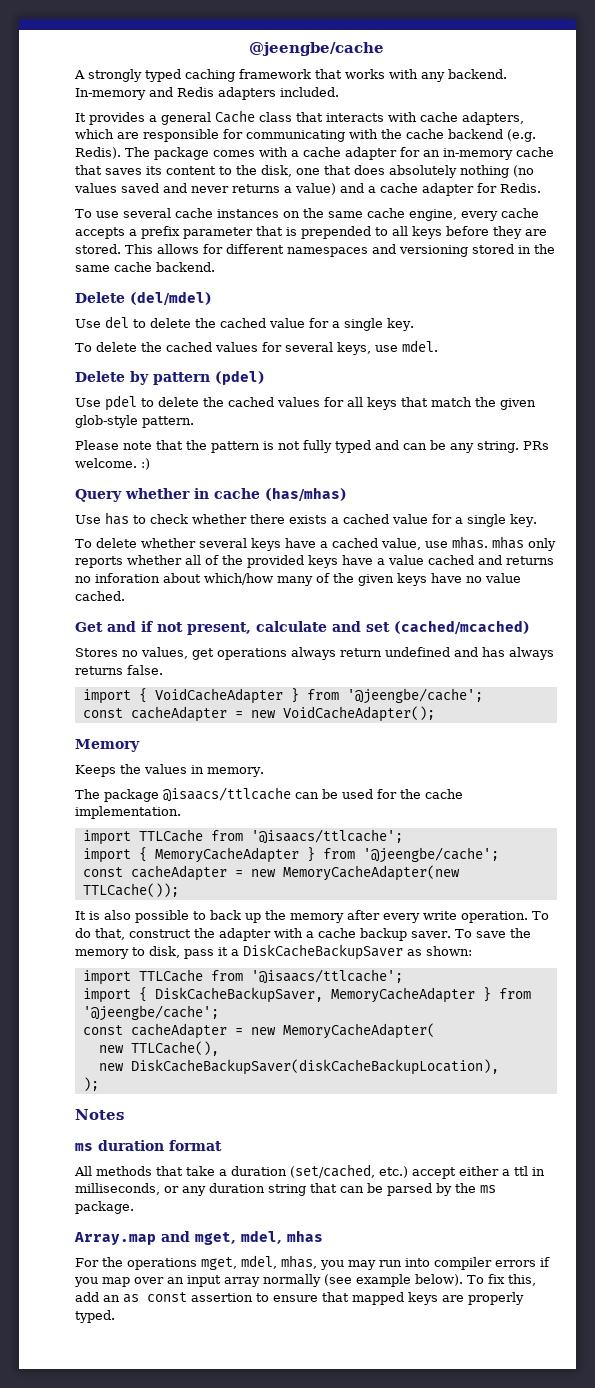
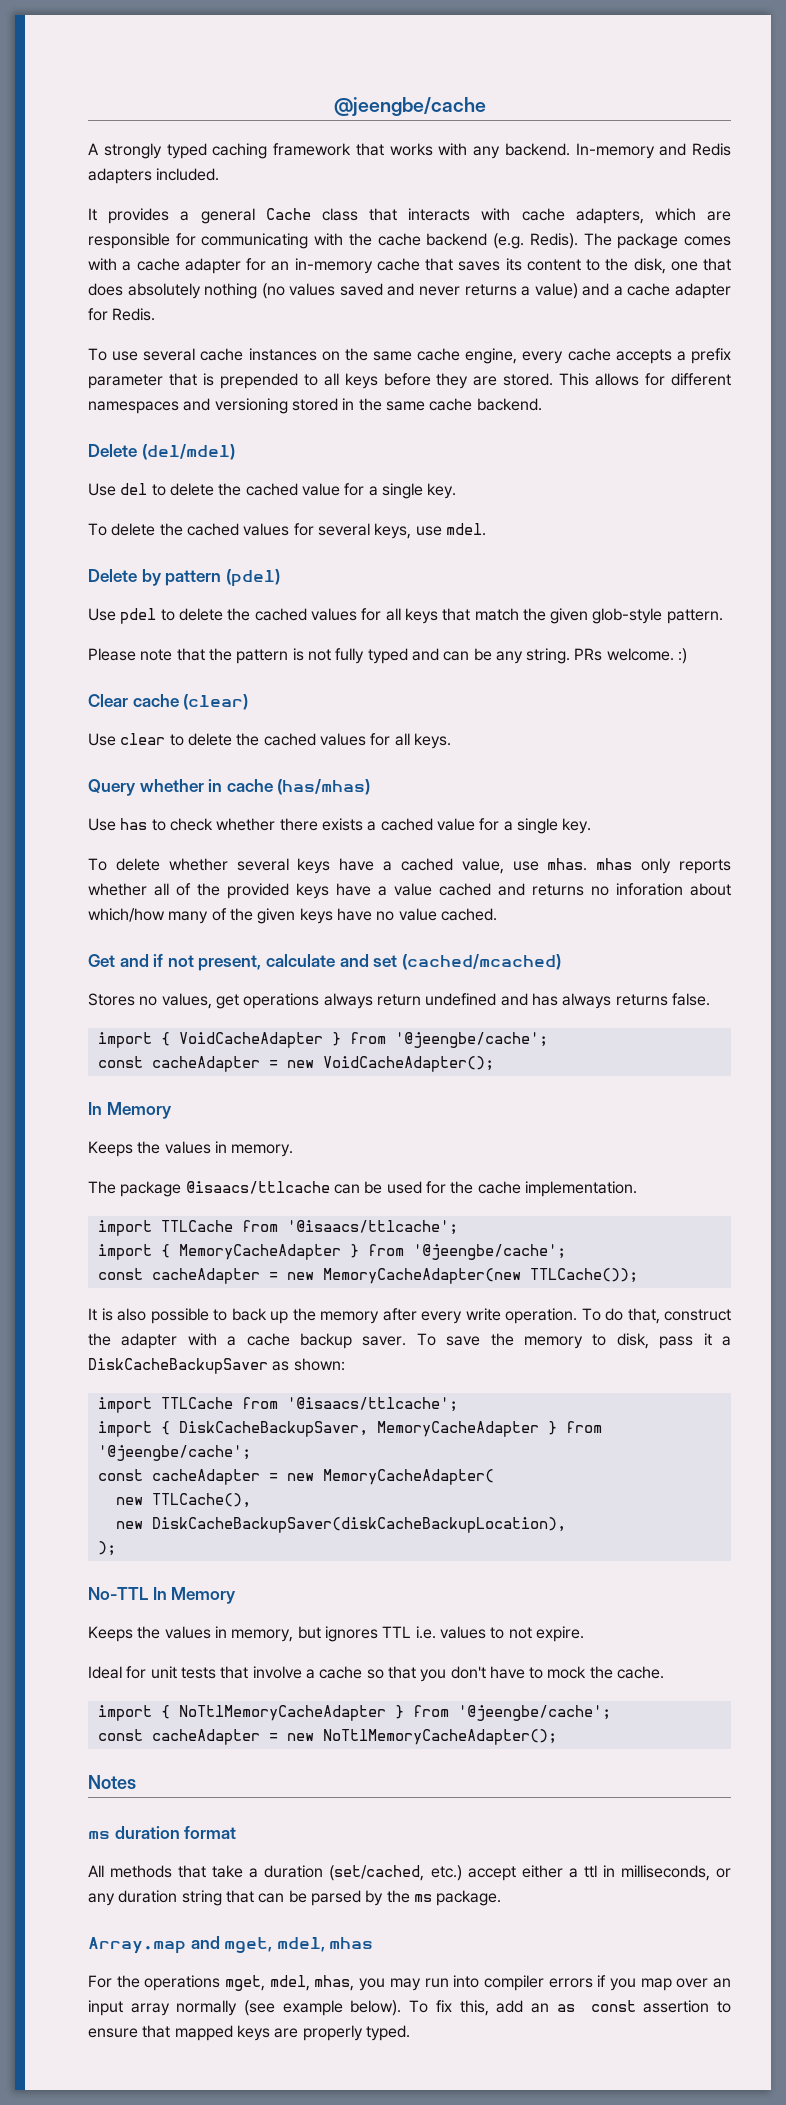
+ Clear cache (clear)
+ Use clear to delete the cached values for all keys.
  const cacheAdapter = new VoidCacheAdapter();
- Memory
+ In Memory
+ No-TTL In Memory
+ Keeps the values in memory, but ignores TTL i.e. values to not expire.
+ Ideal for unit tests that involve a cache so that you don't have to mock the cache.
+ import { NoTtlMemoryCacheAdapter } from '@jeengbe/cache';
+ const cacheAdapter = new NoTtlMemoryCacheAdapter();

